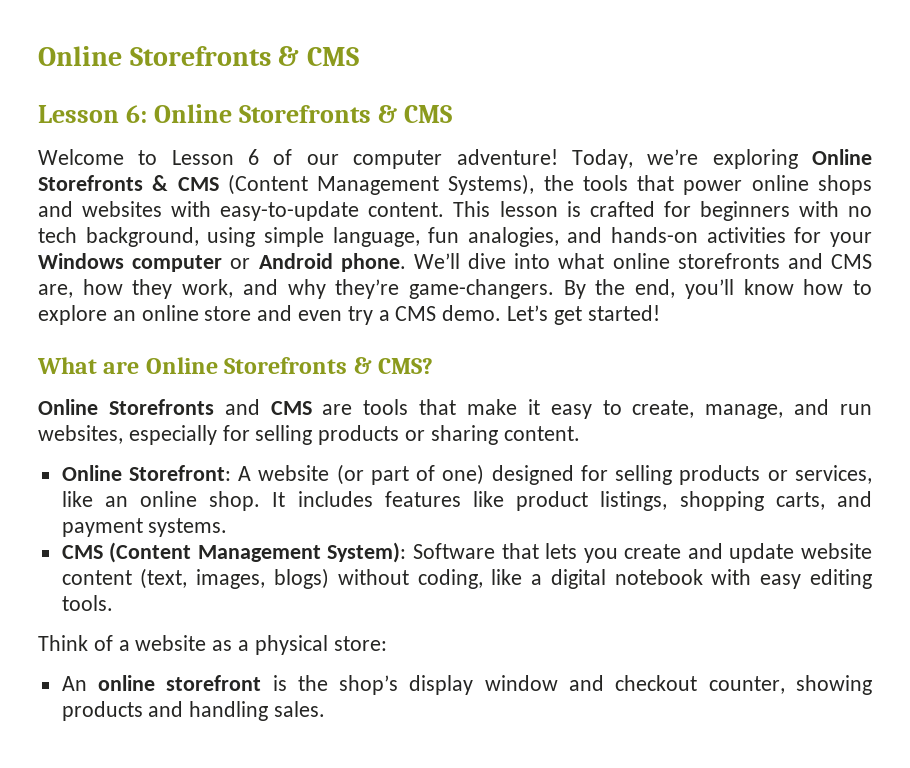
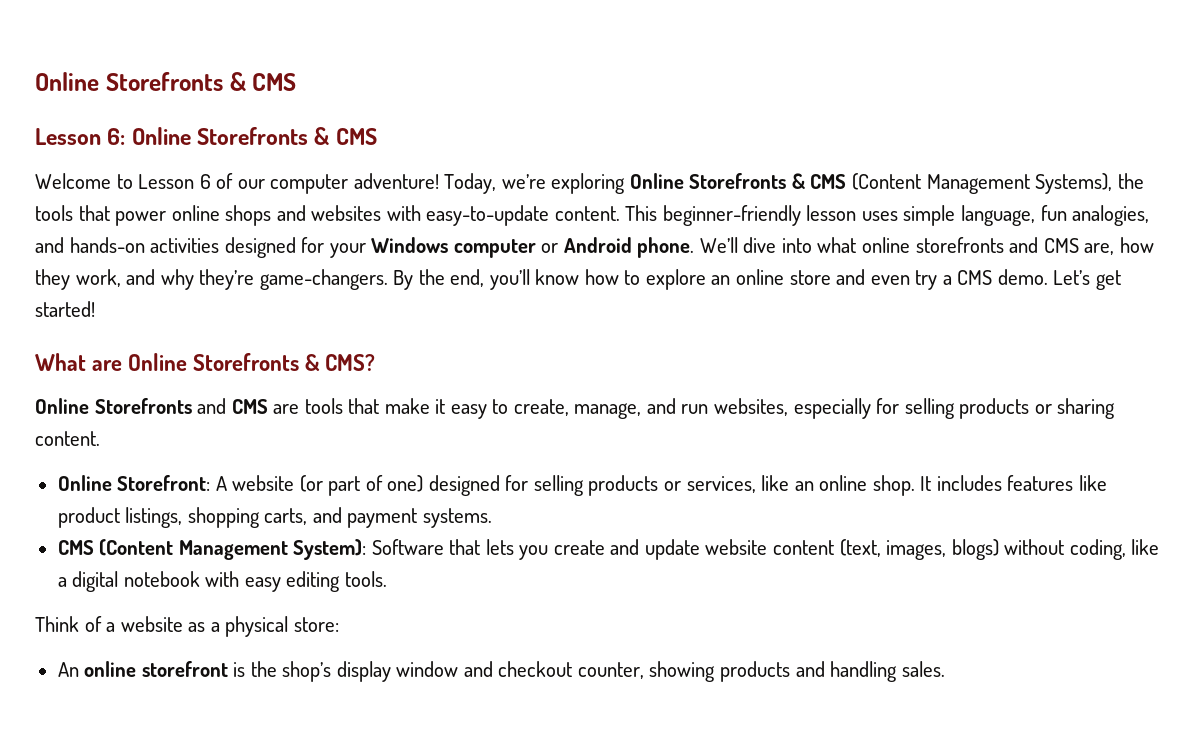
- This lesson is crafted for beginners with no tech background, using simple language, fun analogies, and hands-on activities for your Windows computer or Android phone.
+ This beginner-friendly lesson uses simple language, fun analogies, and hands-on activities designed for your Windows computer or Android phone.

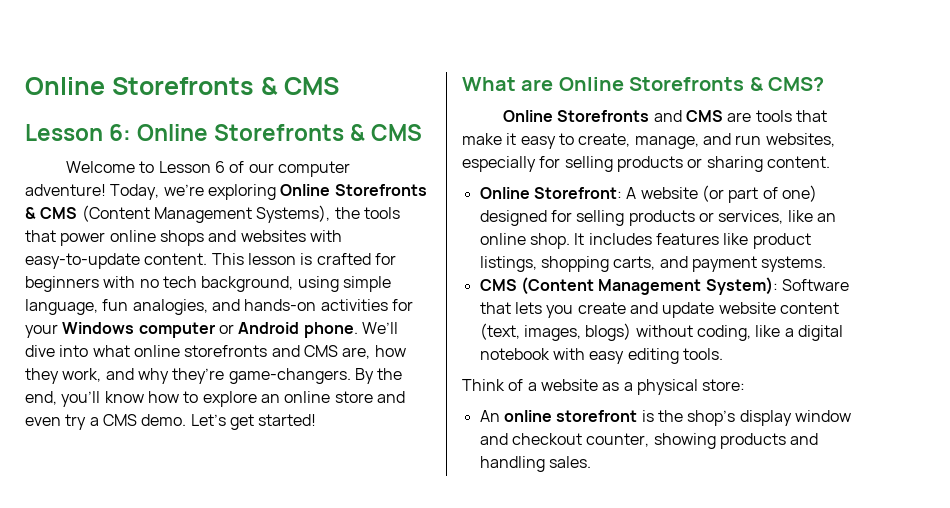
- This beginner-friendly lesson uses simple language, fun analogies, and hands-on activities designed for your Windows computer or Android phone.
+ This lesson is crafted for beginners with no tech background, using simple language, fun analogies, and hands-on activities for your Windows computer or Android phone.

